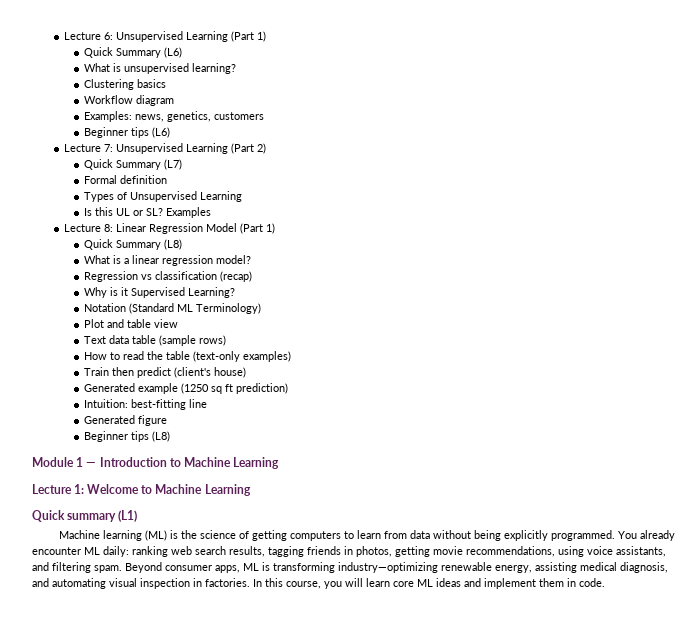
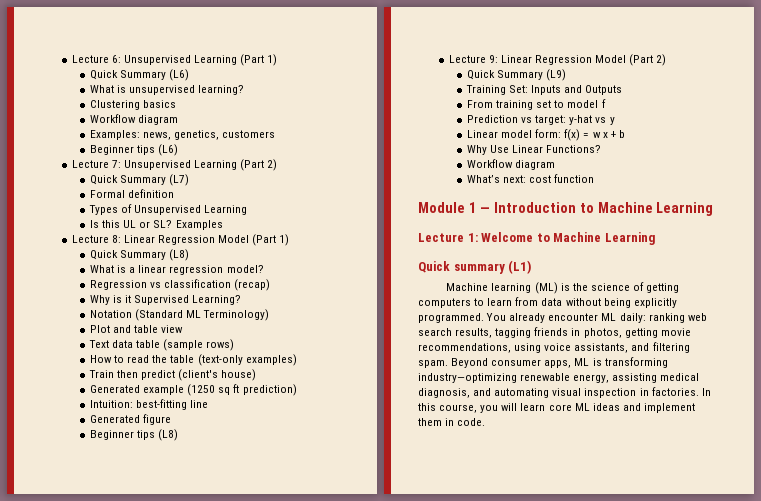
+ Lecture 9: Linear Regression Model (Part 2)
+ Quick Summary (L9)
+ Training Set: Inputs and Outputs
+ From training set to model f
+ Prediction vs target: y-hat vs y
+ Linear model form: f(x) = w x + b
+ Why Use Linear Functions?
+ Workflow diagram
+ What’s next: cost function

